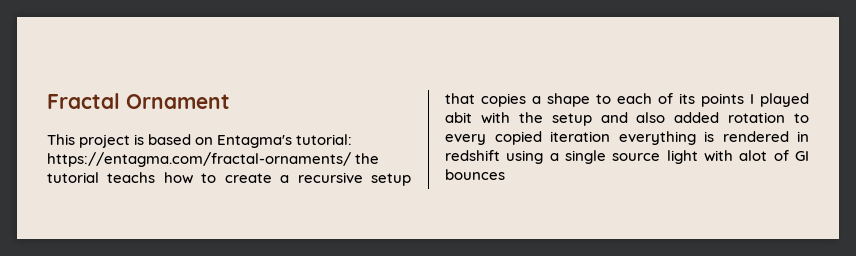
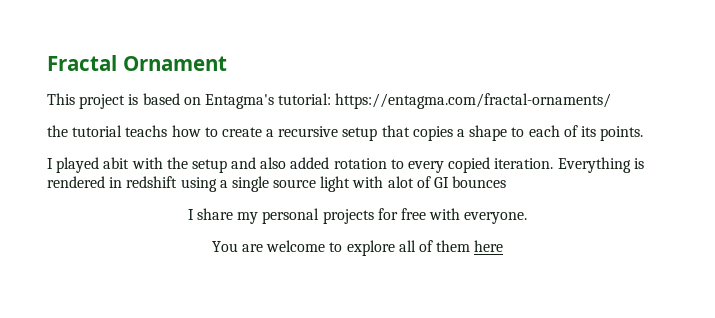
- This project is based on Entagma's tutorial: https://entagma.com/fractal-ornaments/ the tutorial teachs how to create a recursive setup that copies a shape to each of its points I played abit with the setup and also added rotation to every copied iteration everything is rendered in redshift using a single source light with alot of GI bounces
+ This project is based on Entagma's tutorial: https://entagma.com/fractal-ornaments/
+ the tutorial teachs how to create a recursive setup that copies a shape to each of its points.
+ I played abit with the setup and also added rotation to every copied iteration. Everything is rendered in redshift using a single source light with alot of GI bounces
+ I share my personal projects for free with everyone.
+ You are welcome to explore all of them here

